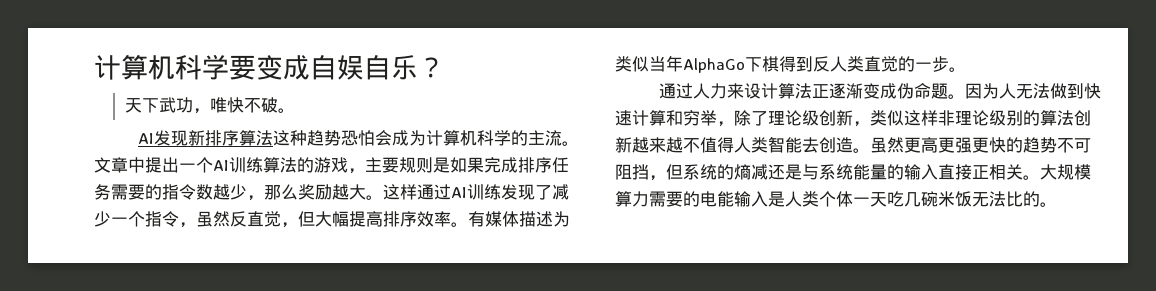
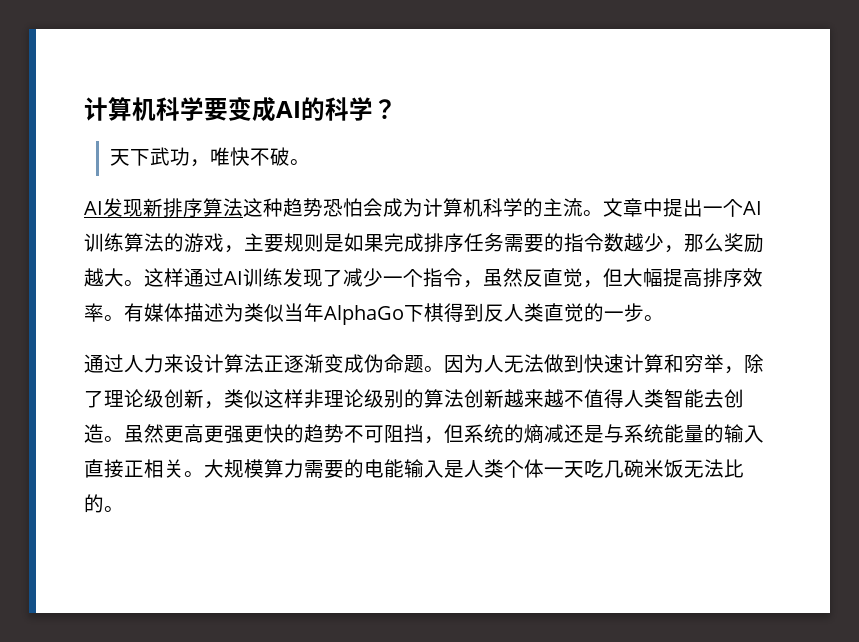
- 计算机科学要变成自娱自乐？
+ 计算机科学要变成AI的科学？

